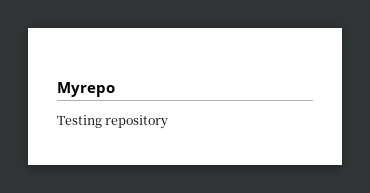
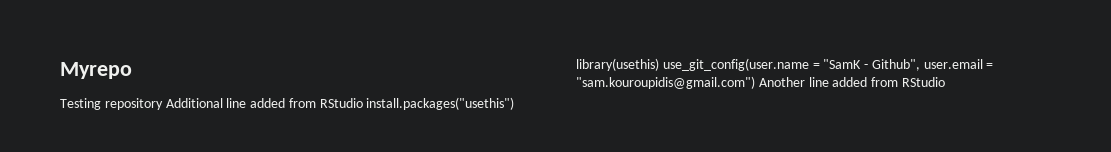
- Testing repository
+ Testing repository Additional line added from RStudio install.packages("usethis") library(usethis) use_git_config(user.name = "SamK - Github", user.email = "sam.kouroupidis@gmail.com") Another line added from RStudio

